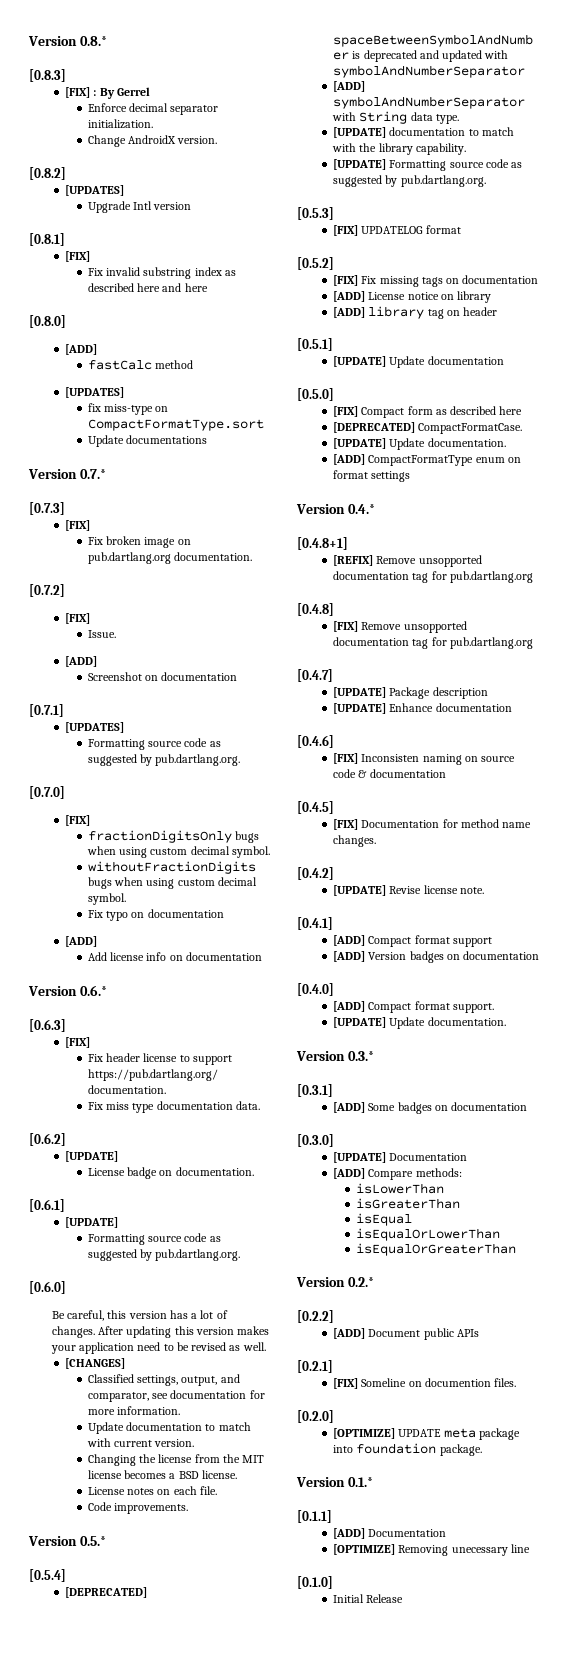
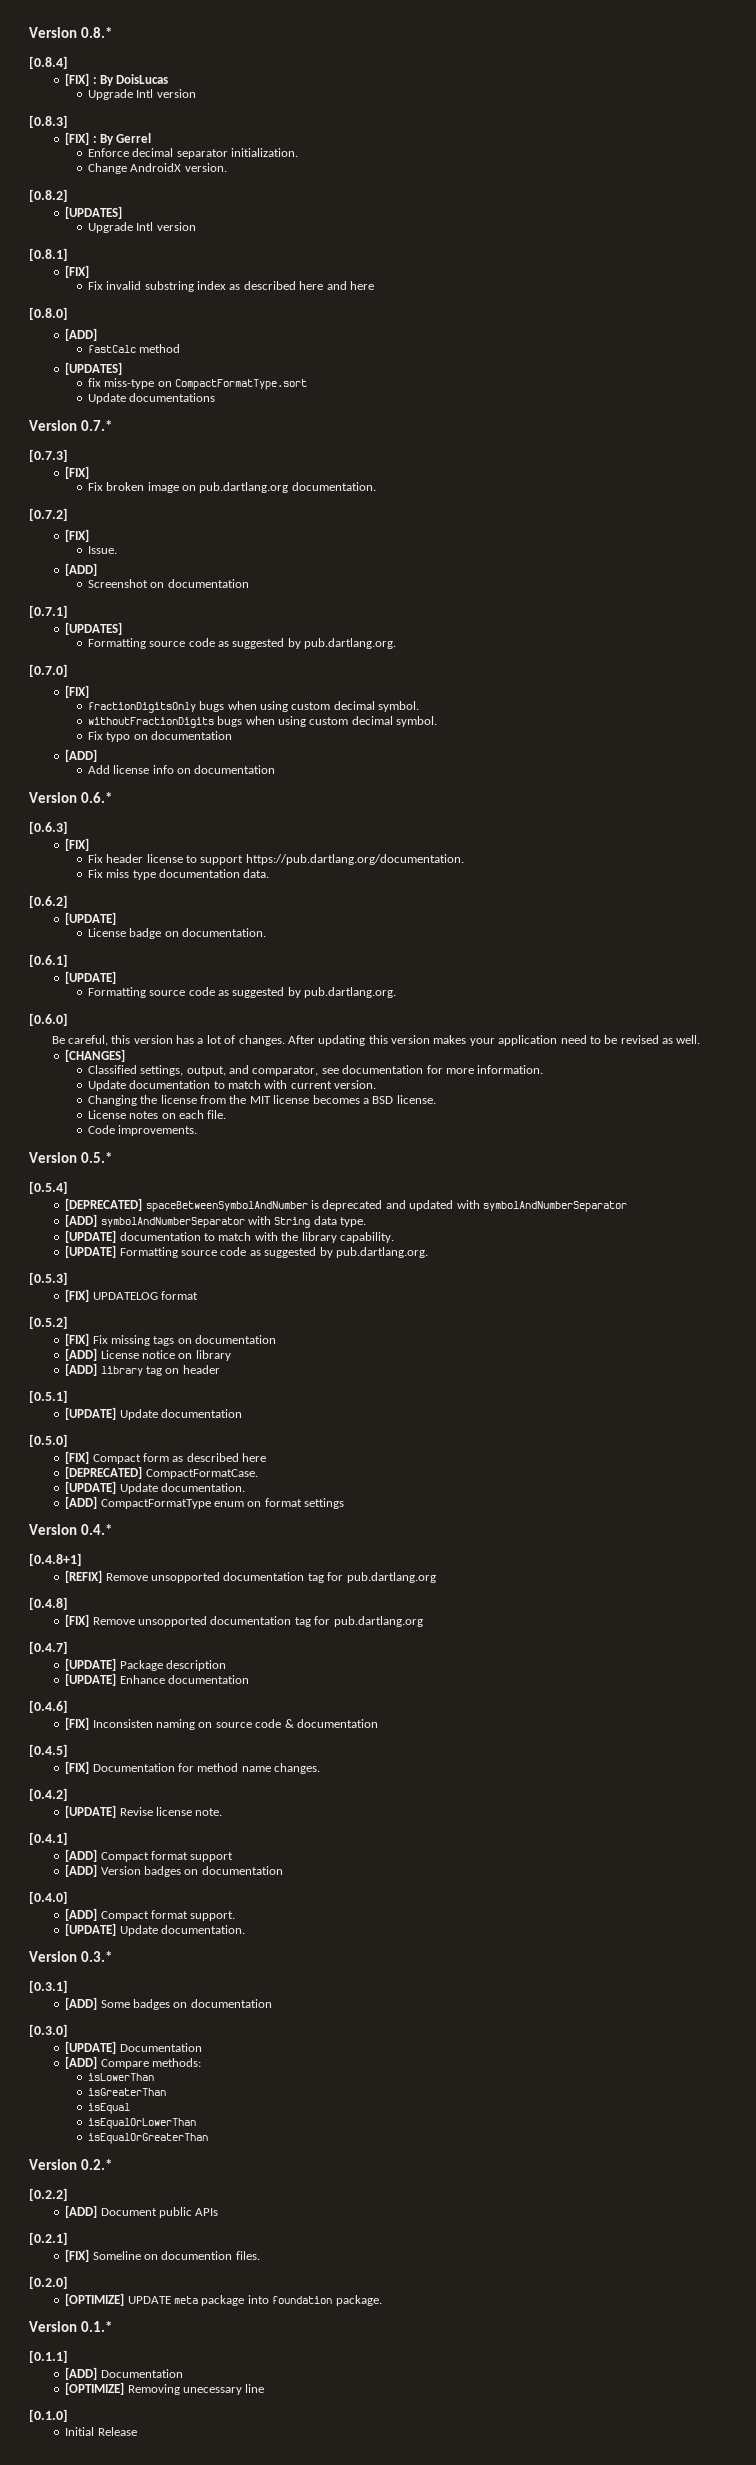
+ [0.8.4]
+ [FIX] : By DoisLucas
+ Upgrade Intl version

